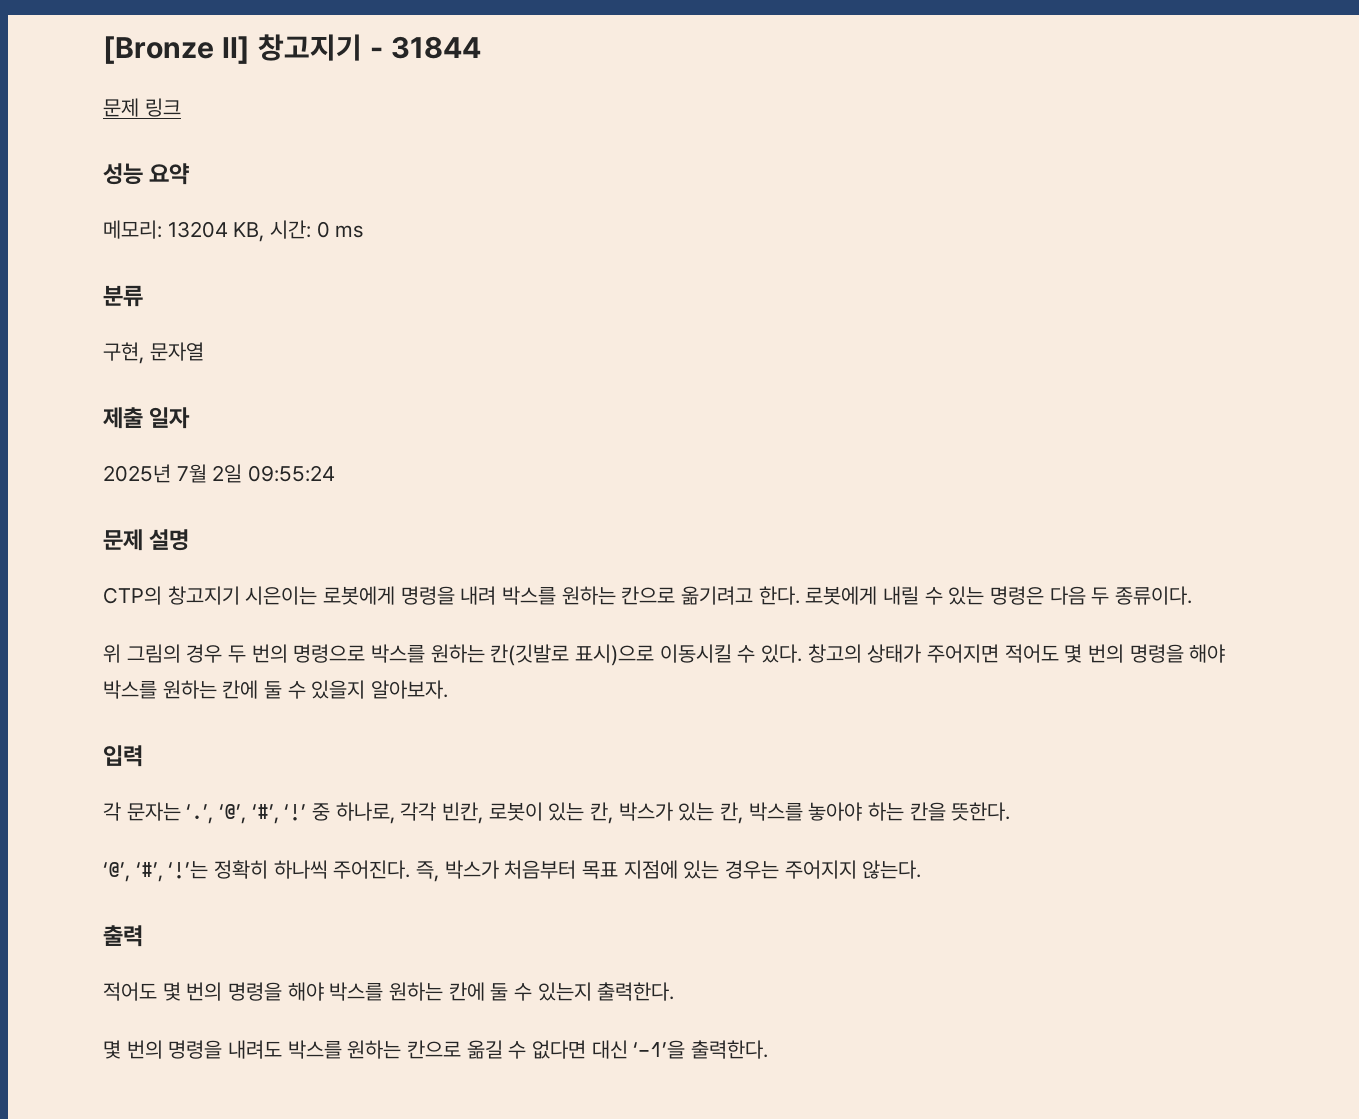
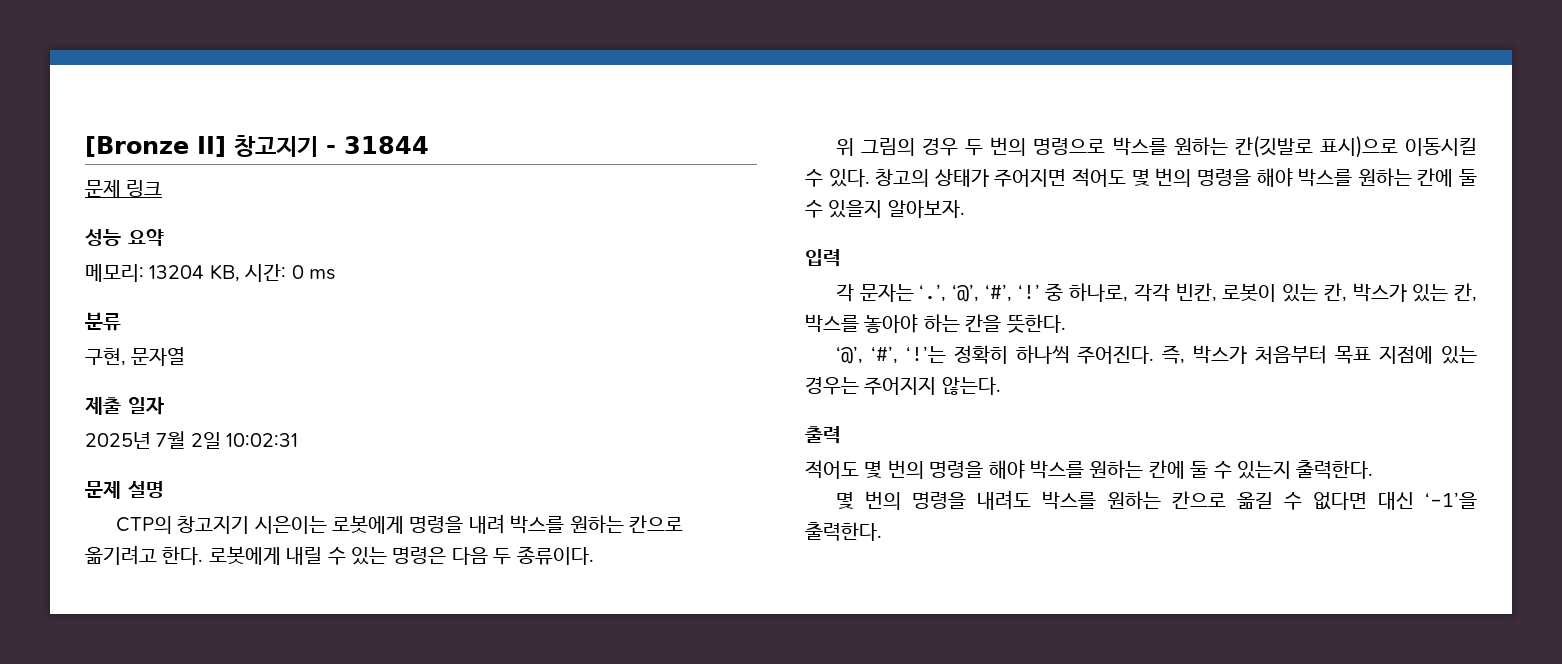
- 2025년 7월 2일 09:55:24
+ 2025년 7월 2일 10:02:31

